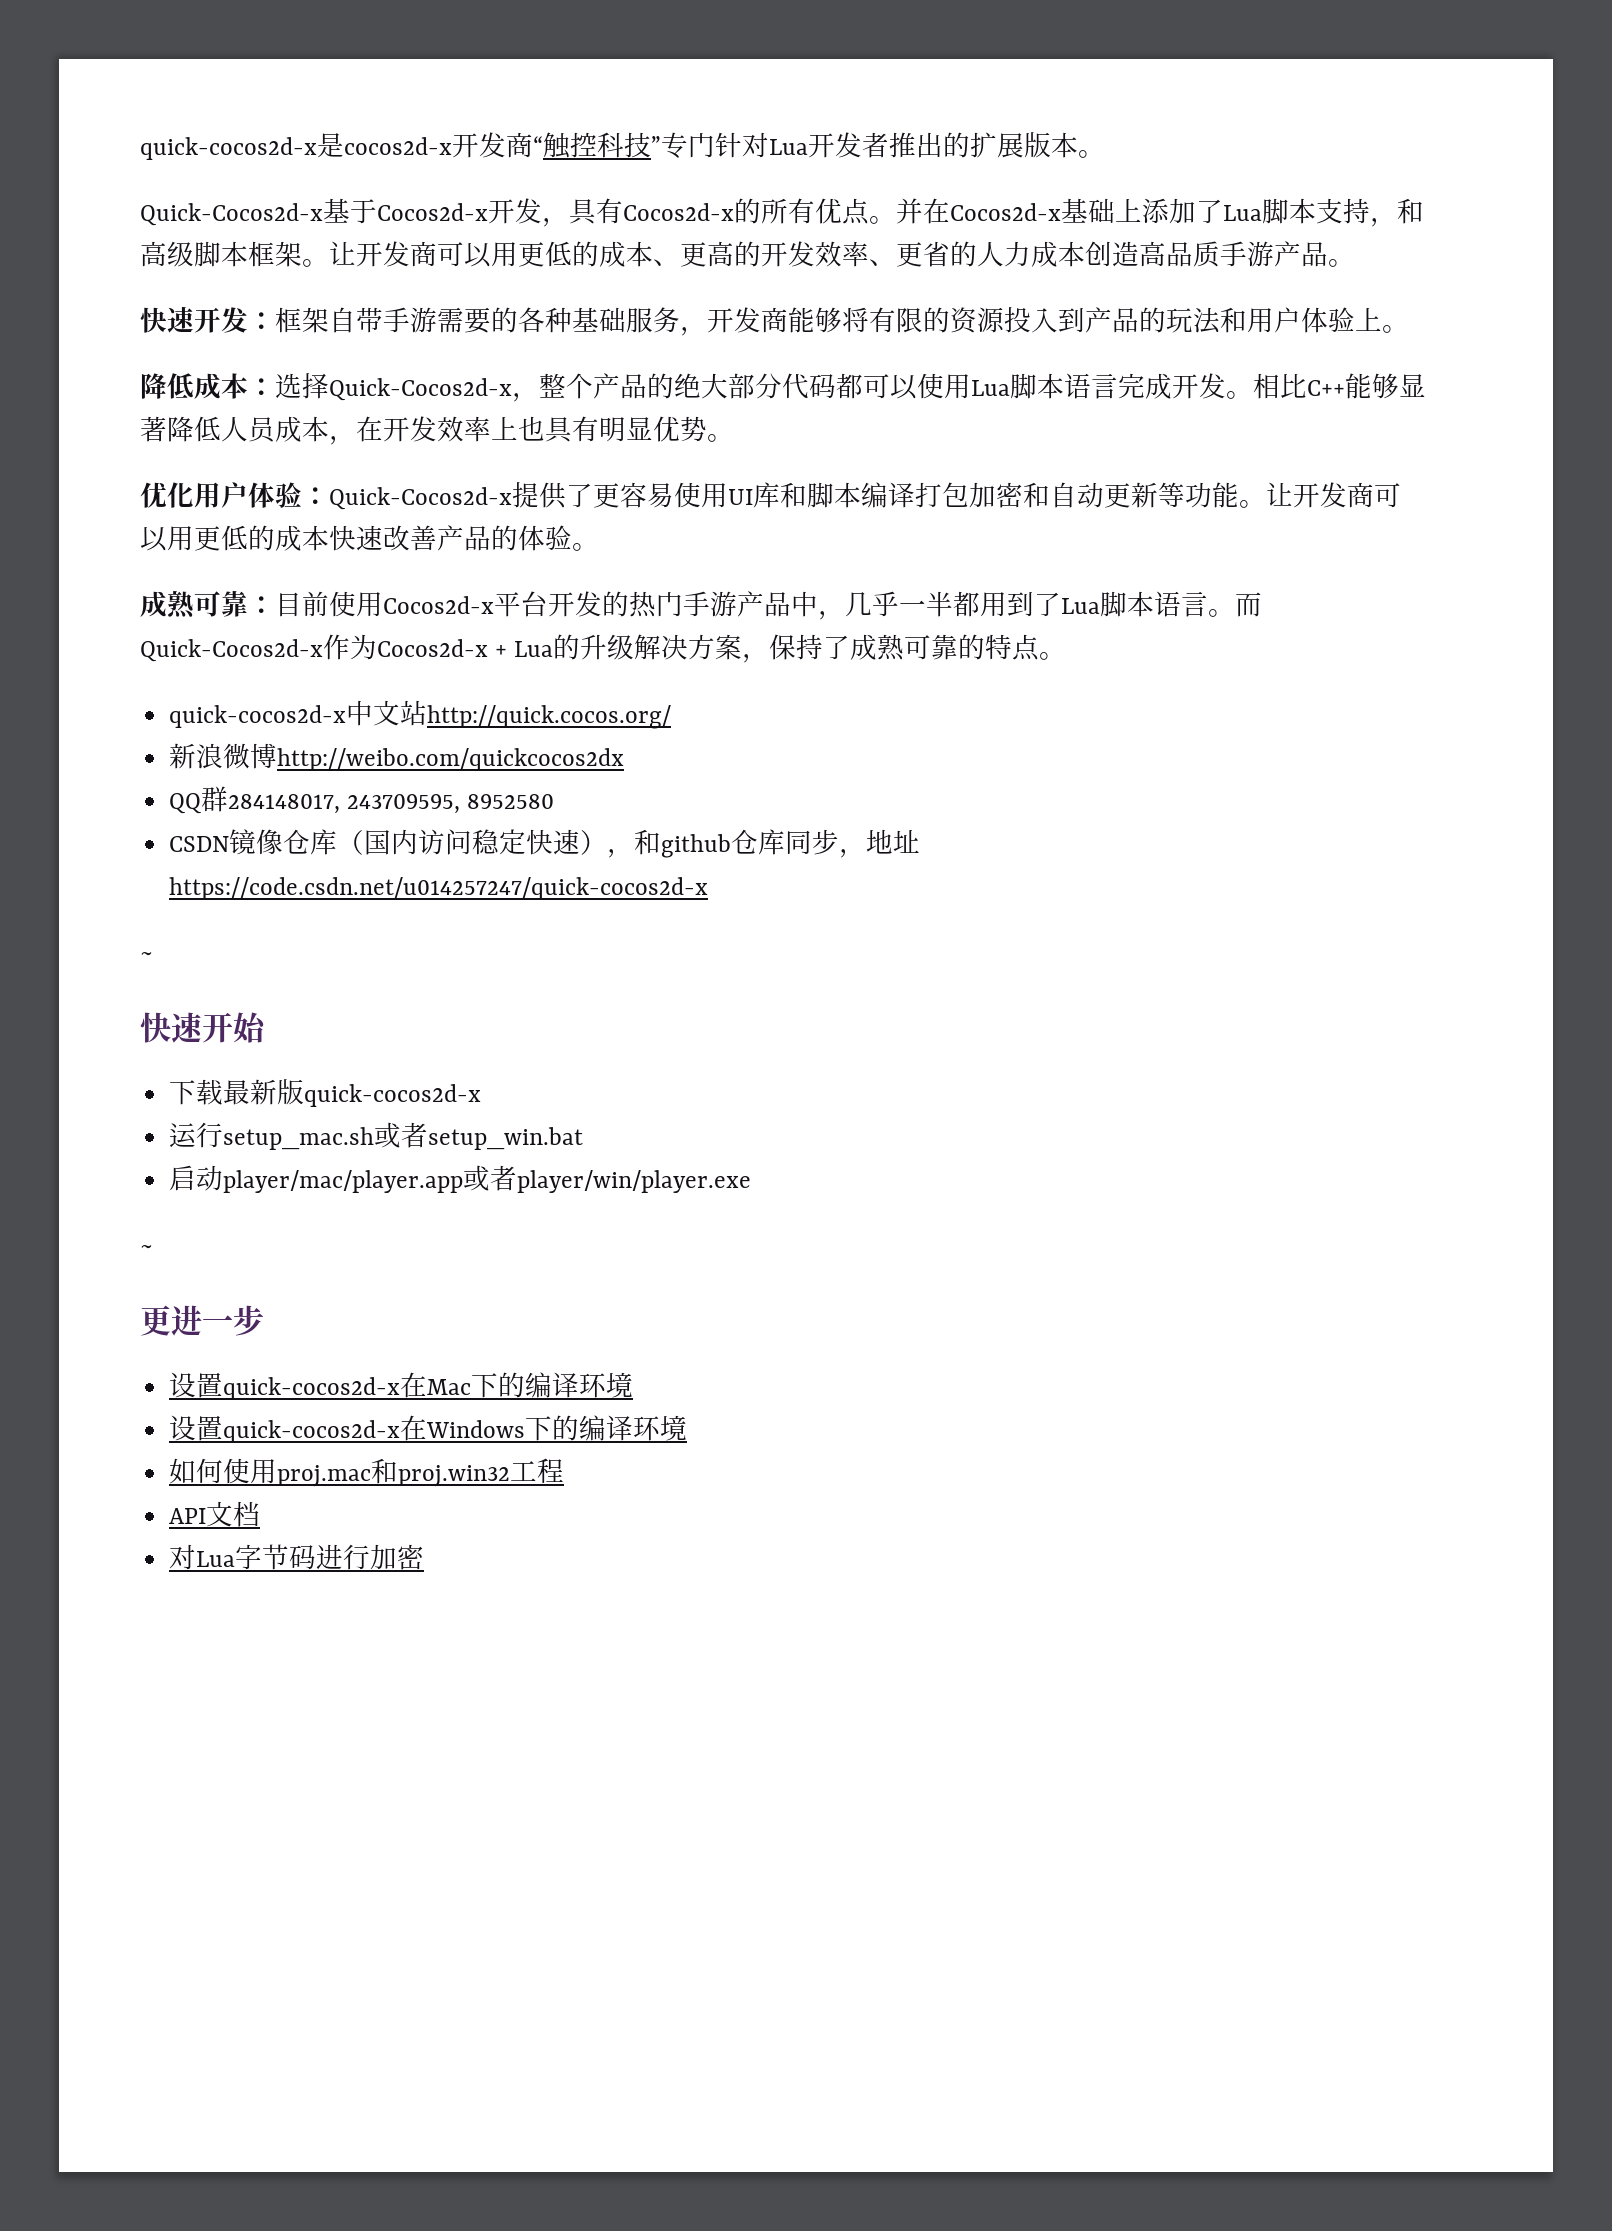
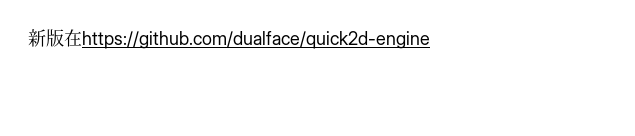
- quick-cocos2d-x是cocos2d-x开发商“触控科技”专门针对Lua开发者推出的扩展版本。
- Quick-Cocos2d-x基于Cocos2d-x开发，具有Cocos2d-x的所有优点。并在Cocos2d-x基础上添加了Lua脚本支持，和高级脚本框架。让开发商可以用更低的成本、更高的开发效率、更省的人力成本创造高品质手游产品。
- 快速开发：框架自带手游需要的各种基础服务，开发商能够将有限的资源投入到产品的玩法和用户体验上。
- 降低成本：选择Quick-Cocos2d-x，整个产品的绝大部分代码都可以使用Lua脚本语言完成开发。相比C++能够显著降低人员成本，在开发效率上也具有明显优势。
- 优化用户体验：Quick-Cocos2d-x提供了更容易使用UI库和脚本编译打包加密和自动更新等功能。让开发商可以用更低的成本快速改善产品的体验。
- 成熟可靠：目前使用Cocos2d-x平台开发的热门手游产品中，几乎一半都用到了Lua脚本语言。而Quick-Cocos2d-x作为Cocos2d-x + Lua的升级解决方案，保持了成熟可靠的特点。
- quick-cocos2d-x中文站http://quick.cocos.org/
- 新浪微博http://weibo.com/quickcocos2dx
- QQ群284148017, 243709595, 8952580
- CSDN镜像仓库（国内访问稳定快速），和github仓库同步，地址https://code.csdn.net/u014257247/quick-cocos2d-x
- ~
- 快速开始
- 下载最新版quick-cocos2d-x
- 运行setup_mac.sh或者setup_win.bat
- 启动player/mac/player.app或者player/win/player.exe
- ~
- 更进一步
- 设置quick-cocos2d-x在Mac下的编译环境
- 设置quick-cocos2d-x在Windows下的编译环境
- 如何使用proj.mac和proj.win32工程
- API文档
- 对Lua字节码进行加密
+ 新版在https://github.com/dualface/quick2d-engine

